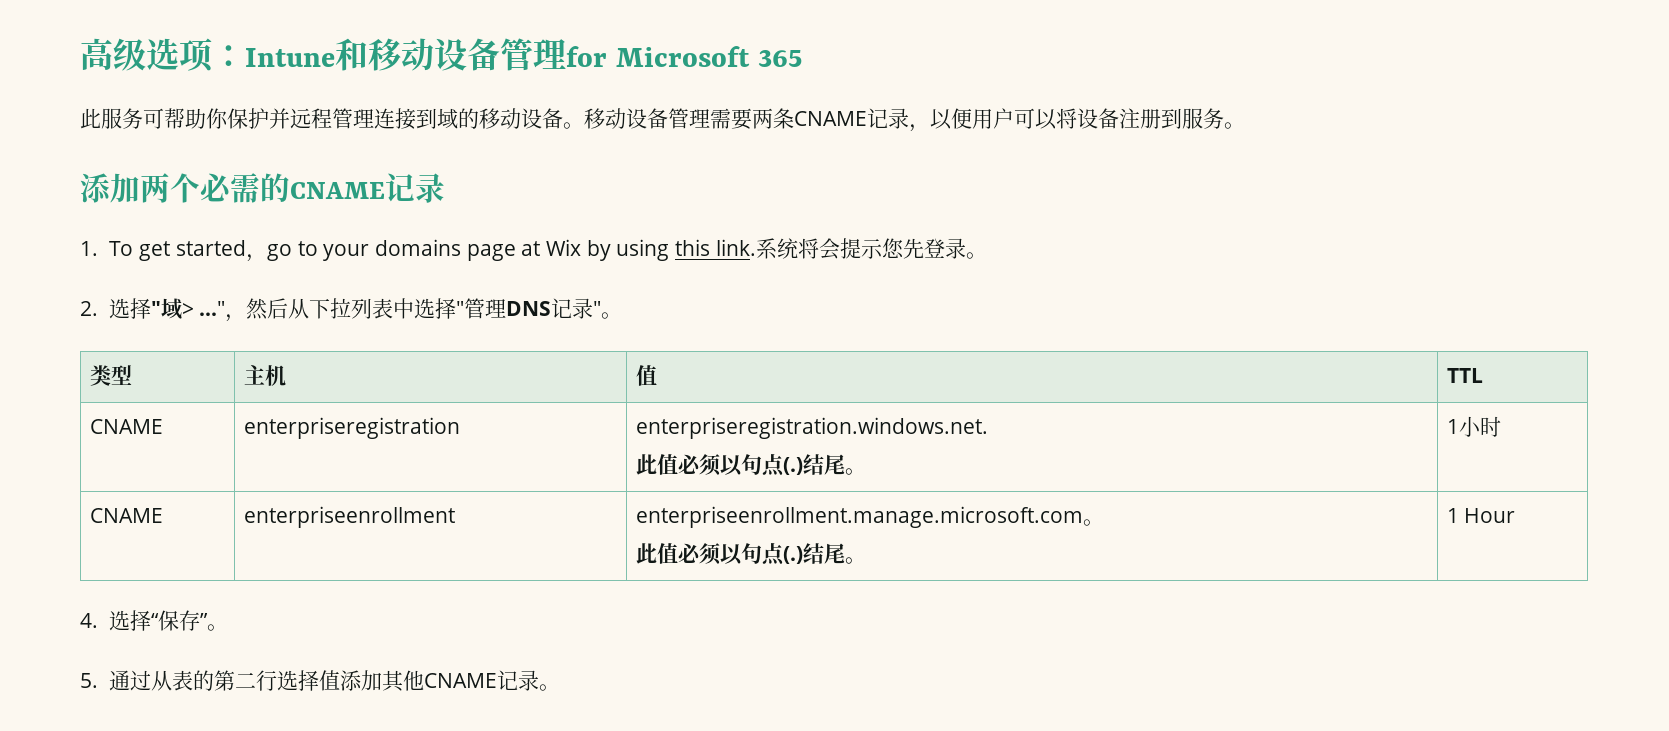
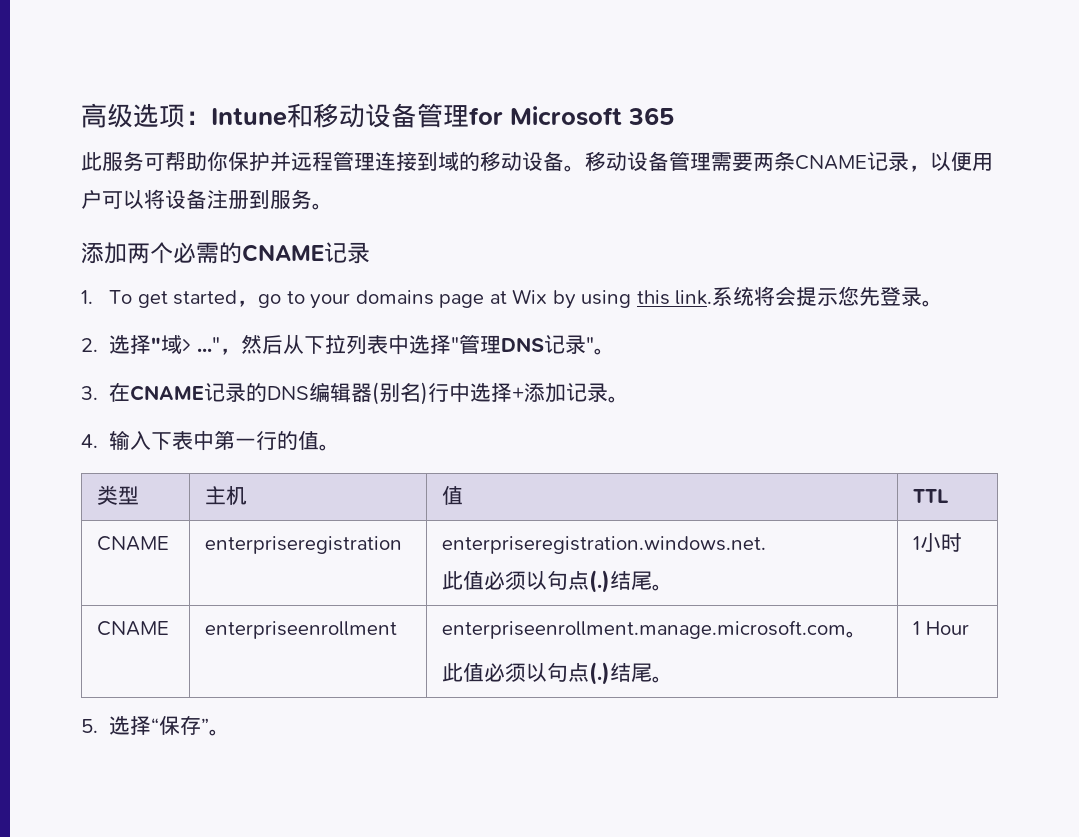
+ 3.在CNAME记录的DNS编辑器(别名)行中选择+添加记录。
+ 4.输入下表中第一行的值。
- 4.选择“保存”。
+ 5.选择“保存”。
- 5.通过从表的第二行选择值添加其他CNAME记录。

